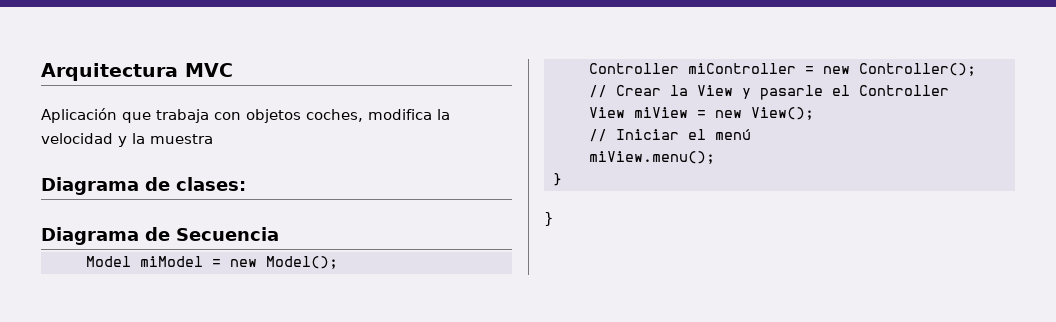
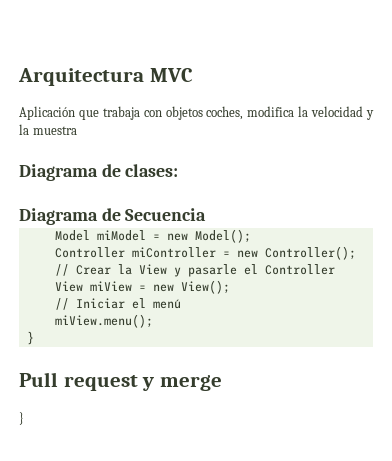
+ Pull request y merge

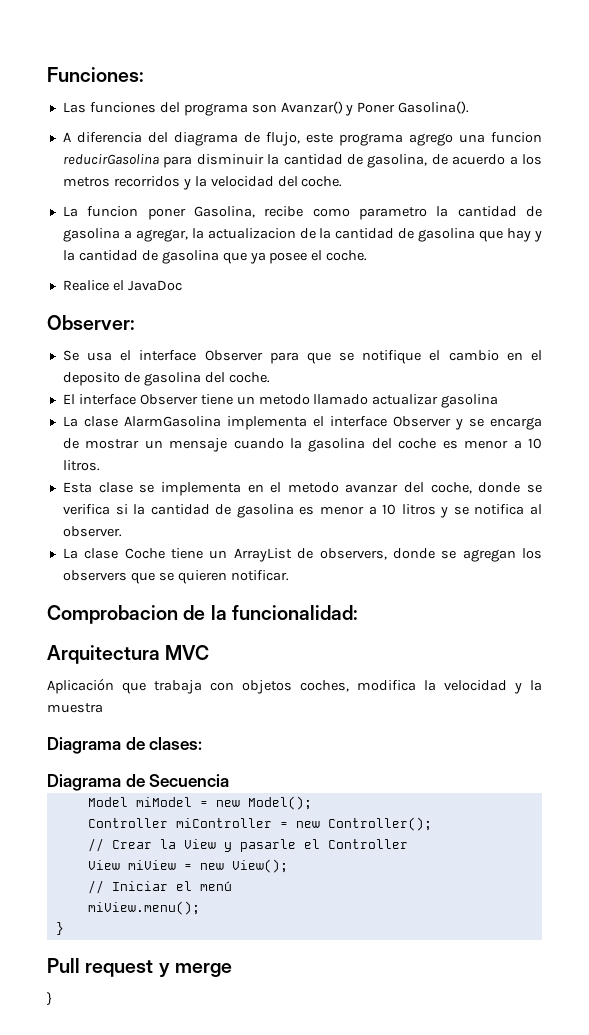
+ Funciones:
+ Las funciones del programa son Avanzar() y Poner Gasolina().
+ A diferencia del diagrama de flujo, este programa agrego una funcion reducirGasolina para disminuir la cantidad de gasolina, de acuerdo a los metros recorridos y la velocidad del coche.
+ La funcion poner Gasolina, recibe como parametro la cantidad de gasolina a agregar, la actualizacion de la cantidad de gasolina que hay y la cantidad de gasolina que ya posee el coche.
+ Realice el JavaDoc
+ Observer:
+ Se usa el interface Observer para que se notifique el cambio en el deposito de gasolina del coche.
+ El interface Observer tiene un metodo llamado actualizar gasolina
+ La clase AlarmGasolina implementa el interface Observer y se encarga de mostrar un mensaje cuando la gasolina del coche es menor a 10 litros.
+ Esta clase se implementa en el metodo avanzar del coche, donde se verifica si la cantidad de gasolina es menor a 10 litros y se notifica al observer.
+ La clase Coche tiene un ArrayList de observers, donde se agregan los observers que se quieren notificar.
+ Comprobacion de la funcionalidad:

